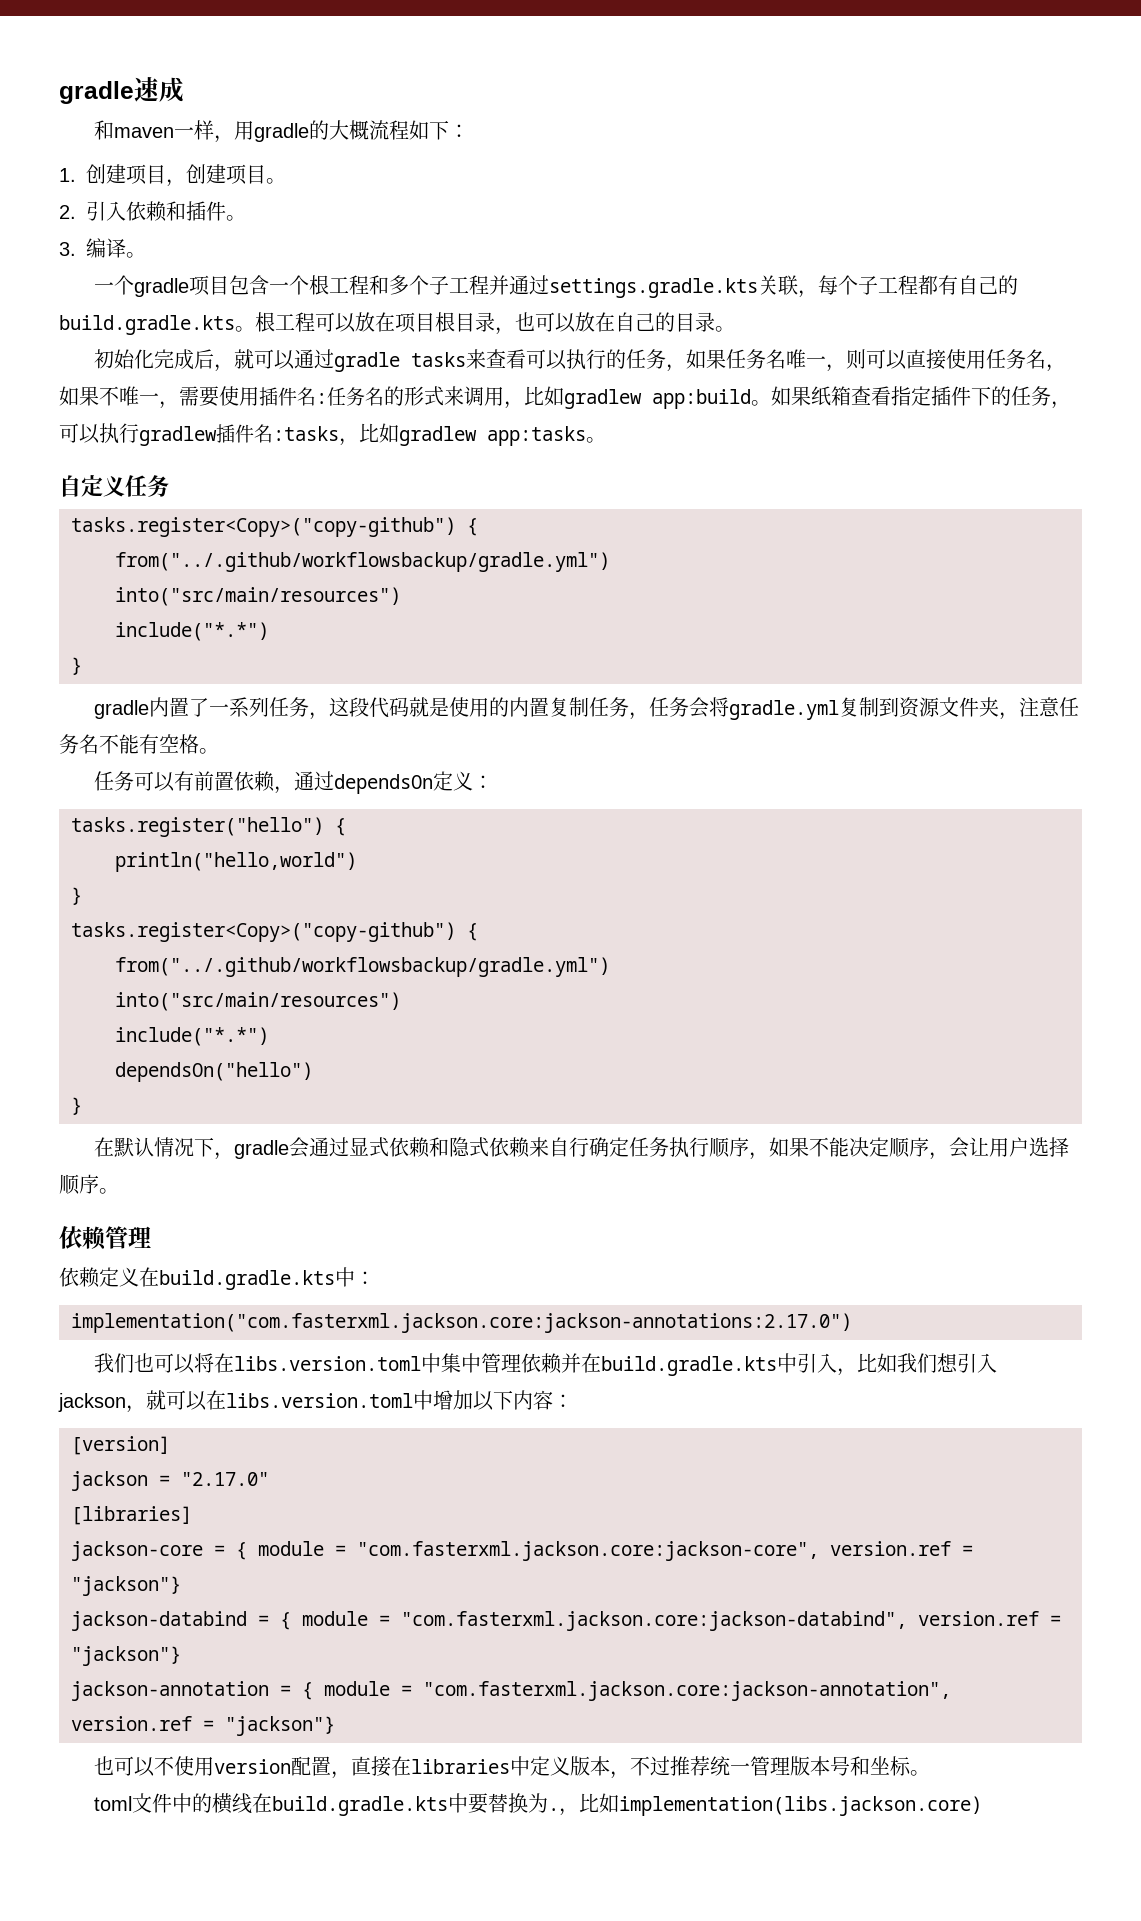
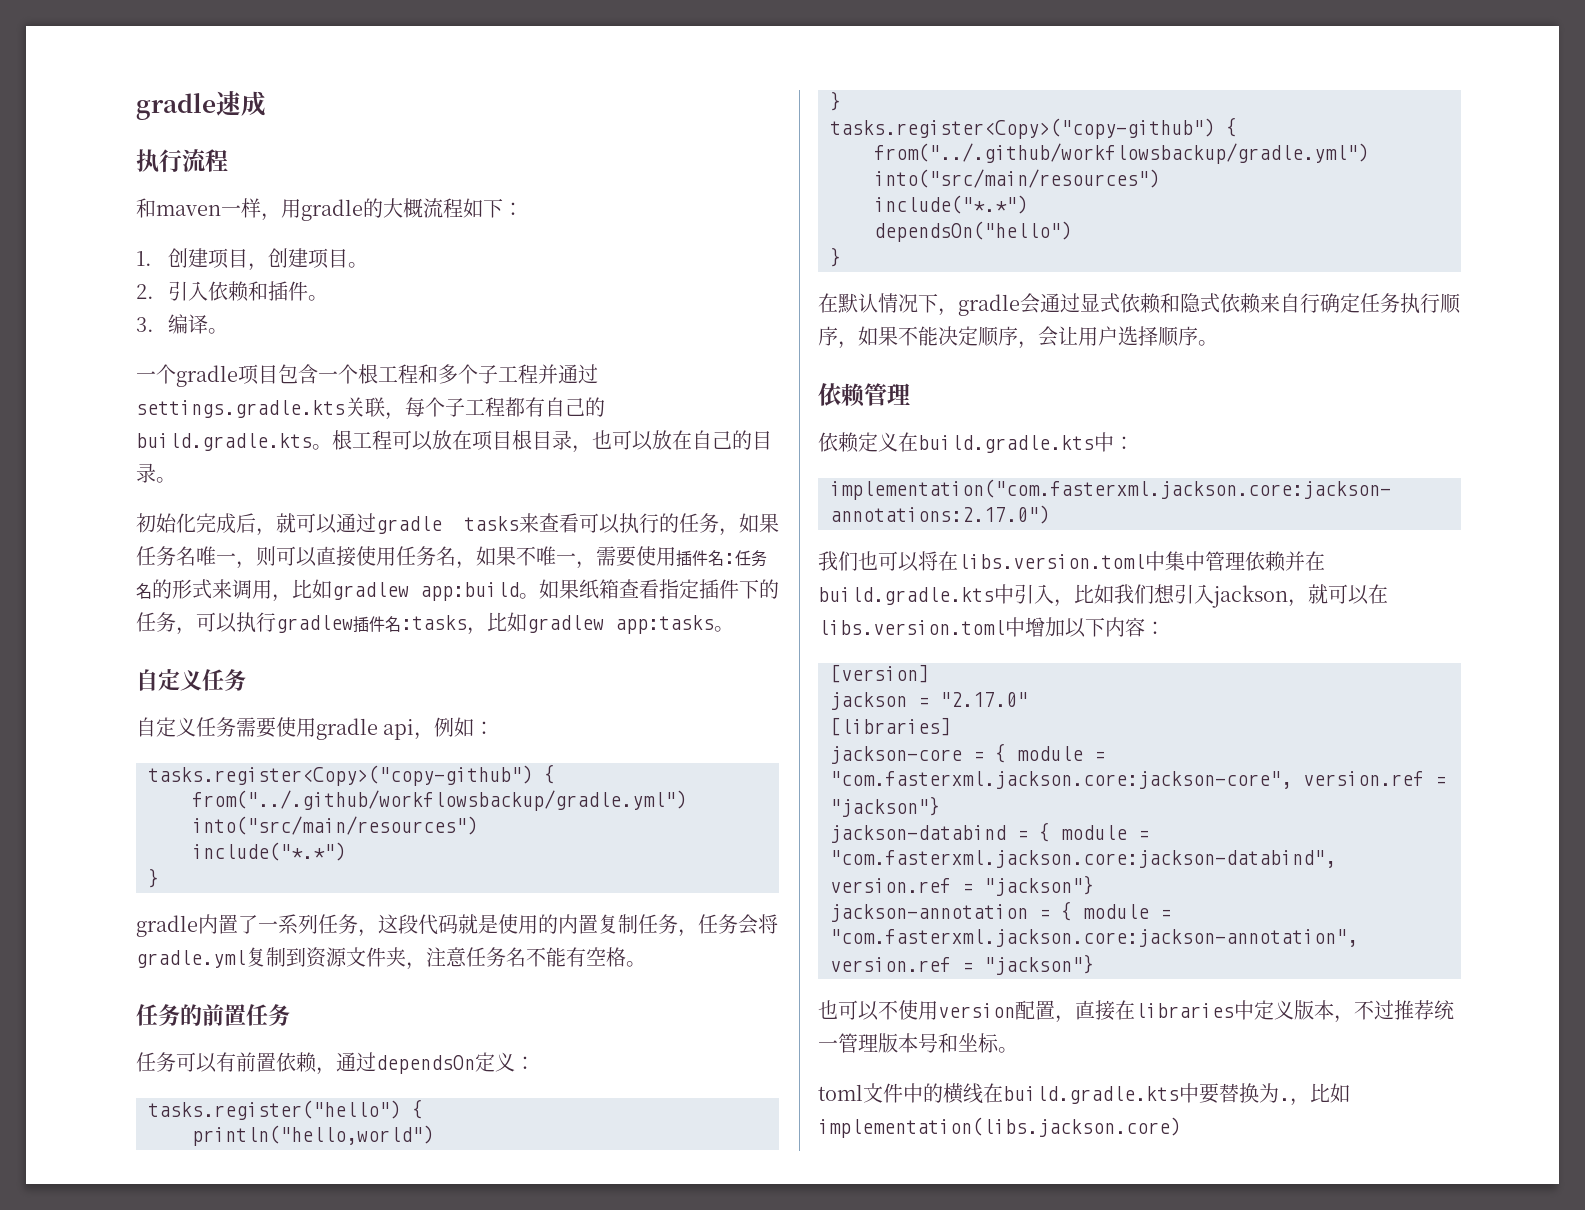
+ 执行流程
+ 自定义任务需要使用gradle api，例如：
+ 任务的前置任务

